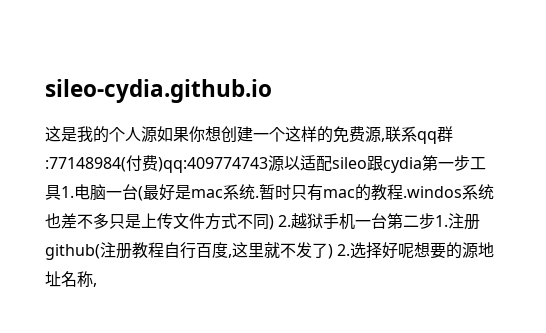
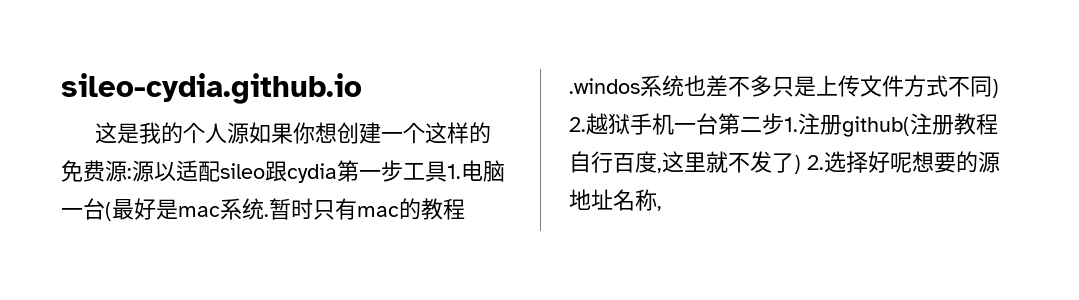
- 这是我的个人源如果你想创建一个这样的免费源,联系qq群:77148984(付费)qq:409774743源以适配sileo跟cydia第一步工具1.电脑一台(最好是mac系统.
+ 这是我的个人源如果你想创建一个这样的免费源:源以适配sileo跟cydia第一步工具1.电脑一台(最好是mac系统.

